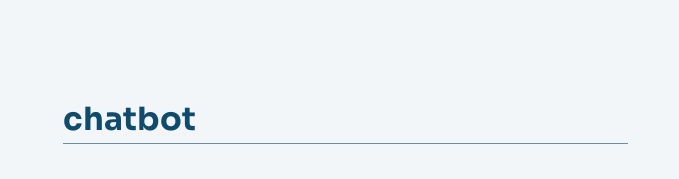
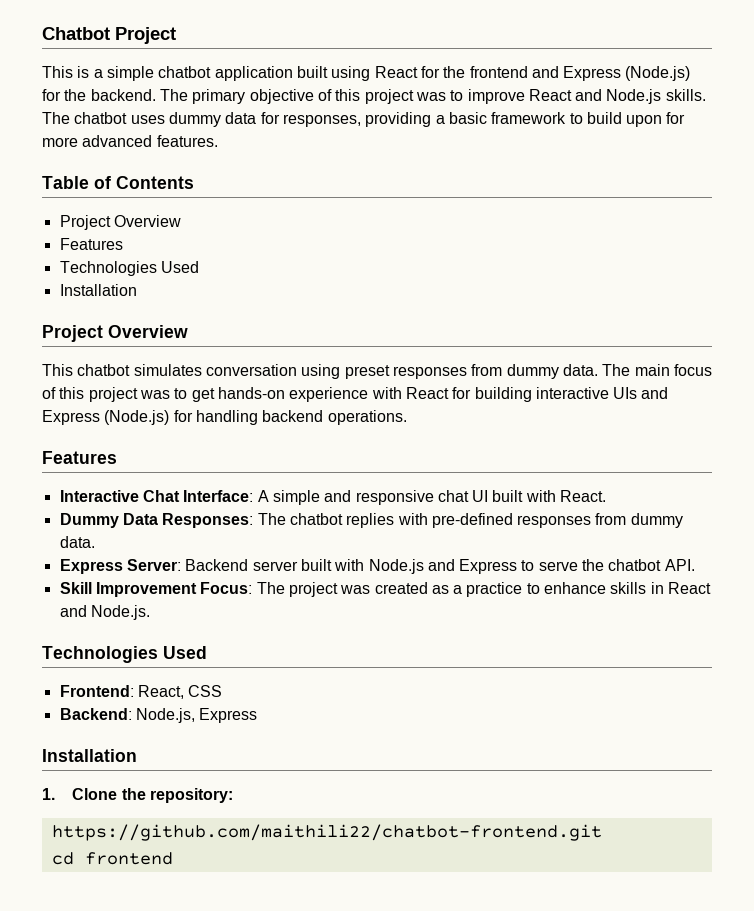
- chatbot
+ Chatbot Project
+ This is a simple chatbot application built using React for the frontend and Express (Node.js) for the backend. The primary objective of this project was to improve React and Node.js skills. The chatbot uses dummy data for responses, providing a basic framework to build upon for more advanced features.
+ Table of Contents
+ Project Overview
+ Features
+ Technologies Used
+ Installation
+ Project Overview
+ This chatbot simulates conversation using preset responses from dummy data. The main focus of this project was to get hands-on experience with React for building interactive UIs and Express (Node.js) for handling backend operations.
+ Features
+ Interactive Chat Interface: A simple and responsive chat UI built with React.
+ Dummy Data Responses: The chatbot replies with pre-defined responses from dummy data.
+ Express Server: Backend server built with Node.js and Express to serve the chatbot API.
+ Skill Improvement Focus: The project was created as a practice to enhance skills in React and Node.js.
+ Technologies Used
+ Frontend: React, CSS
+ Backend: Node.js, Express
+ Installation
+ 1. Clone the repository:
+ https://github.com/maithili22/chatbot-frontend.git
+ cd frontend

